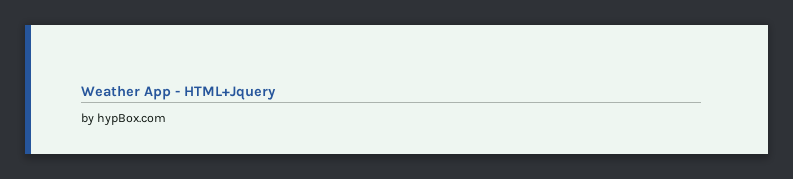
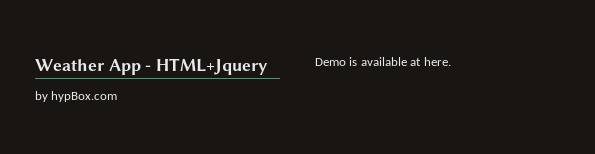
+ Demo is available at here.

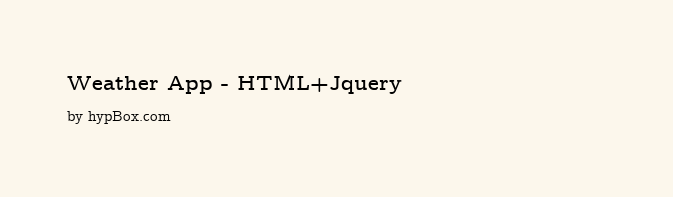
- Demo is available at here.

